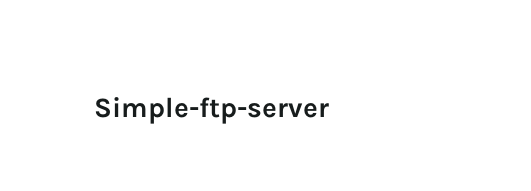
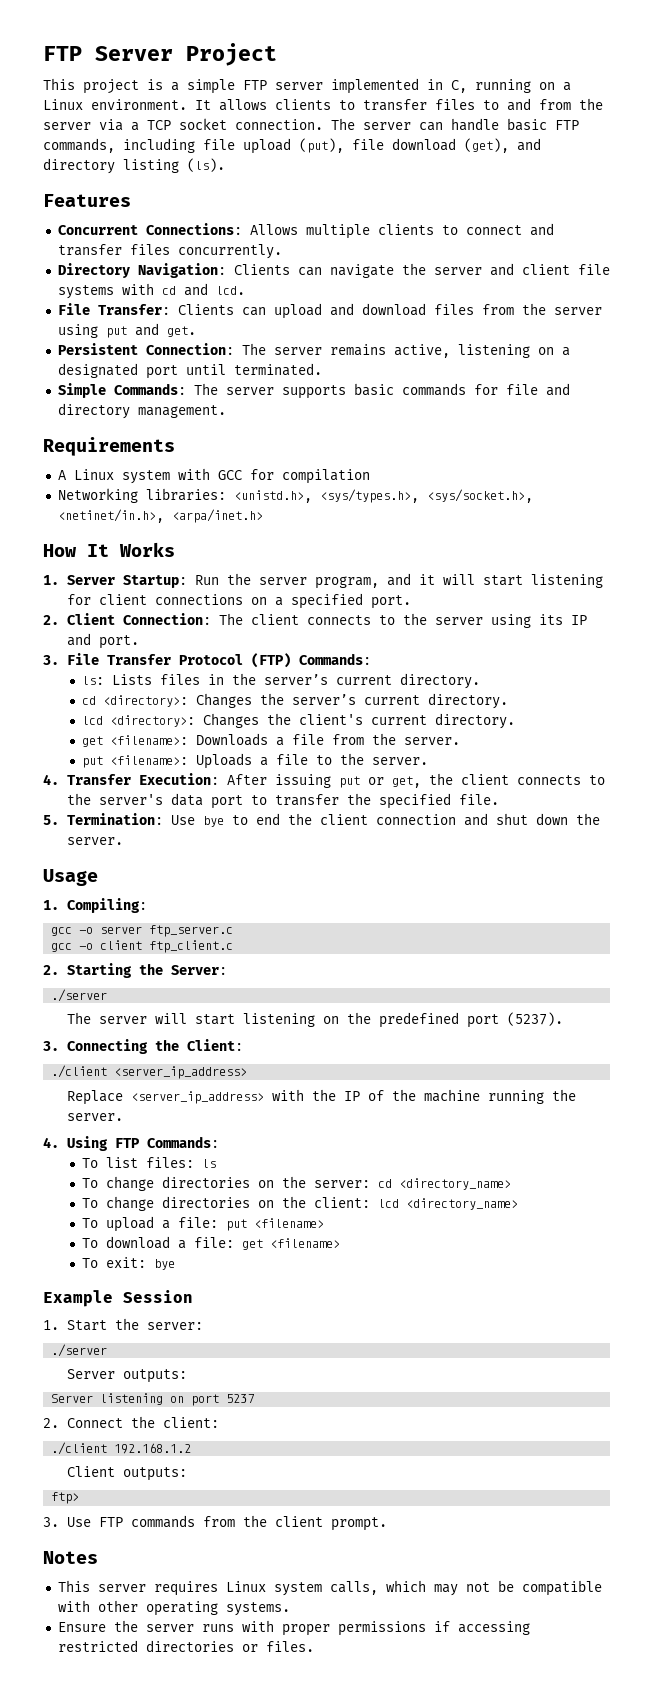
- Simple-ftp-server
+ FTP Server Project
+ This project is a simple FTP server implemented in C, running on a Linux environment. It allows clients to transfer files to and from the server via a TCP socket connection. The server can handle basic FTP commands, including file upload (put), file download (get), and directory listing (ls).
+ Features
+ Concurrent Connections: Allows multiple clients to connect and transfer files concurrently.
+ Directory Navigation: Clients can navigate the server and client file systems with cd and lcd.
+ File Transfer: Clients can upload and download files from the server using put and get.
+ Persistent Connection: The server remains active, listening on a designated port until terminated.
+ Simple Commands: The server supports basic commands for file and directory management.
+ Requirements
+ A Linux system with GCC for compilation
+ Networking libraries: <unistd.h>, <sys/types.h>, <sys/socket.h>, <netinet/in.h>, <arpa/inet.h>
+ How It Works
+ 1. Server Startup: Run the server program, and it will start listening for client connections on a specified port.
+ 2. Client Connection: The client connects to the server using its IP and port.
+ 3. File Transfer Protocol (FTP) Commands:
+ ls: Lists files in the server’s current directory.
+ cd <directory>: Changes the server’s current directory.
+ lcd <directory>: Changes the client's current directory.
+ get <filename>: Downloads a file from the server.
+ put <filename>: Uploads a file to the server.
+ 4. Transfer Execution: After issuing put or get, the client connects to the server's data port to transfer the specified file.
+ 5. Termination: Use bye to end the client connection and shut down the server.
+ Usage
+ 1. Compiling:
+ gcc -o server ftp_server.c
+ gcc -o client ftp_client.c
+ 2. Starting the Server:
+ ./server
+ The server will start listening on the predefined port (5237).
+ 3. Connecting the Client:
+ ./client <server_ip_address>
+ Replace <server_ip_address> with the IP of the machine running the server.
+ 4. Using FTP Commands:
+ To list files: ls
+ To change directories on the server: cd <directory_name>
+ To change directories on the client: lcd <directory_name>
+ To upload a file: put <filename>
+ To download a file: get <filename>
+ To exit: bye
+ Example Session
+ 1. Start the server:
+ ./server
+ Server outputs:
+ Server listening on port 5237
+ 2. Connect the client:
+ ./client 192.168.1.2
+ Client outputs:
+ ftp>
+ 3. Use FTP commands from the client prompt.
+ Notes
+ This server requires Linux system calls, which may not be compatible with other operating systems.
+ Ensure the server runs with proper permissions if accessing restricted directories or files.

